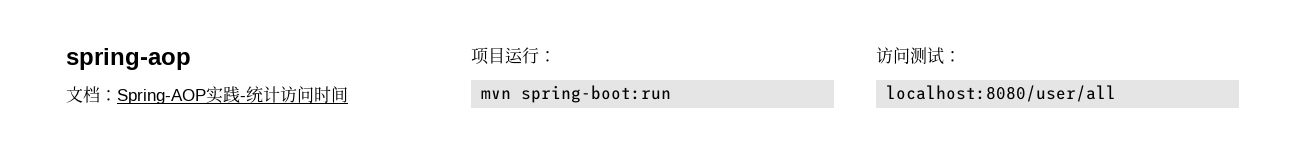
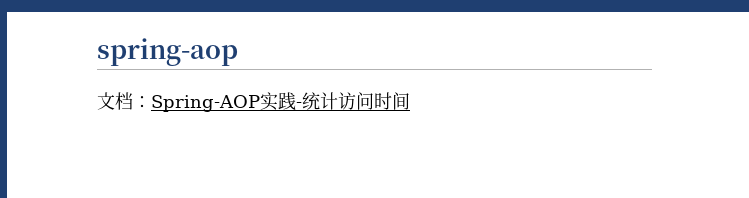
- 项目运行：
- mvn spring-boot:run
- 访问测试：
- localhost:8080/user/all

